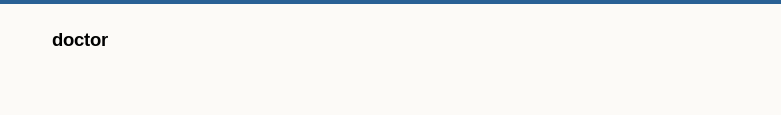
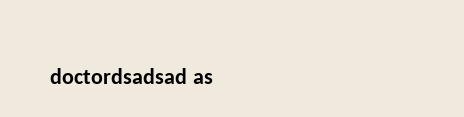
- doctor
+ doctordsadsad as

